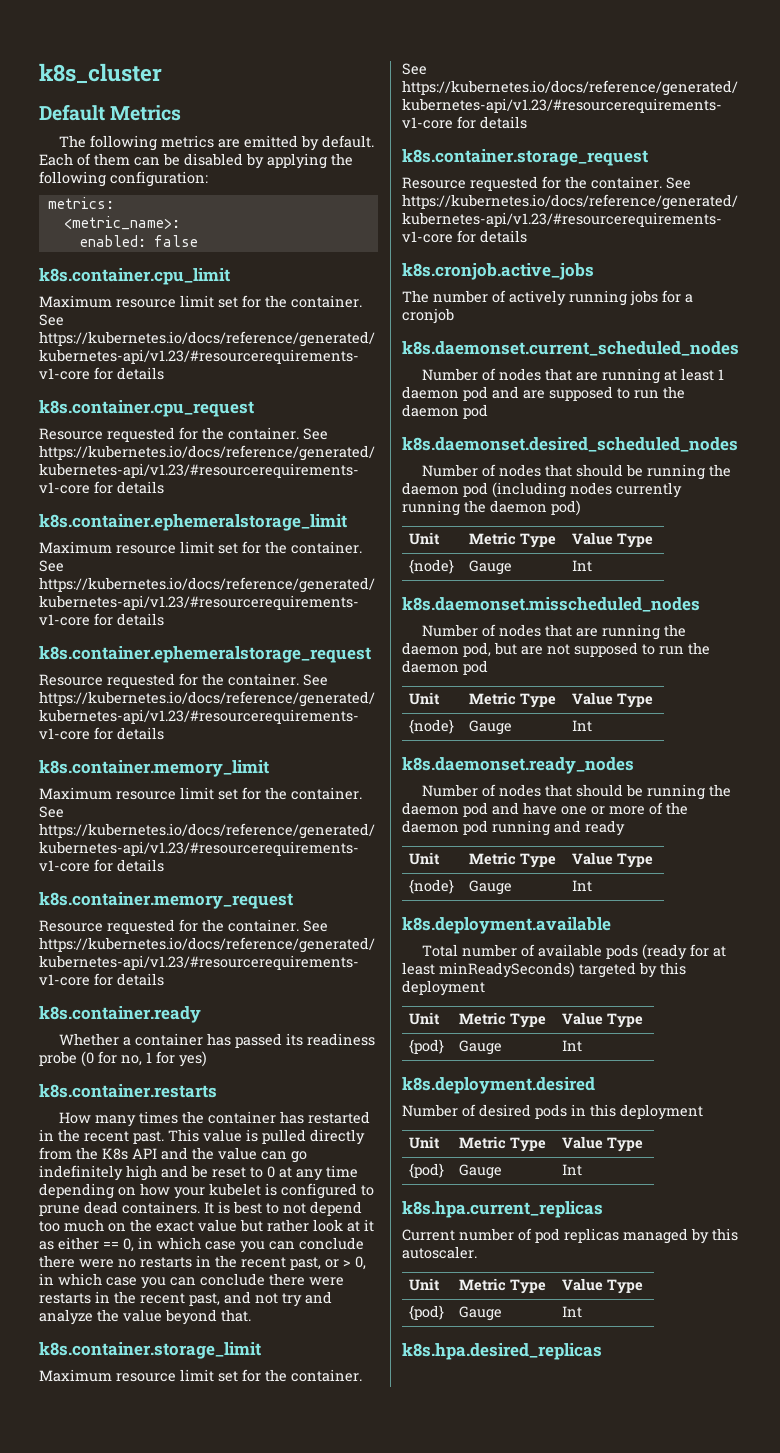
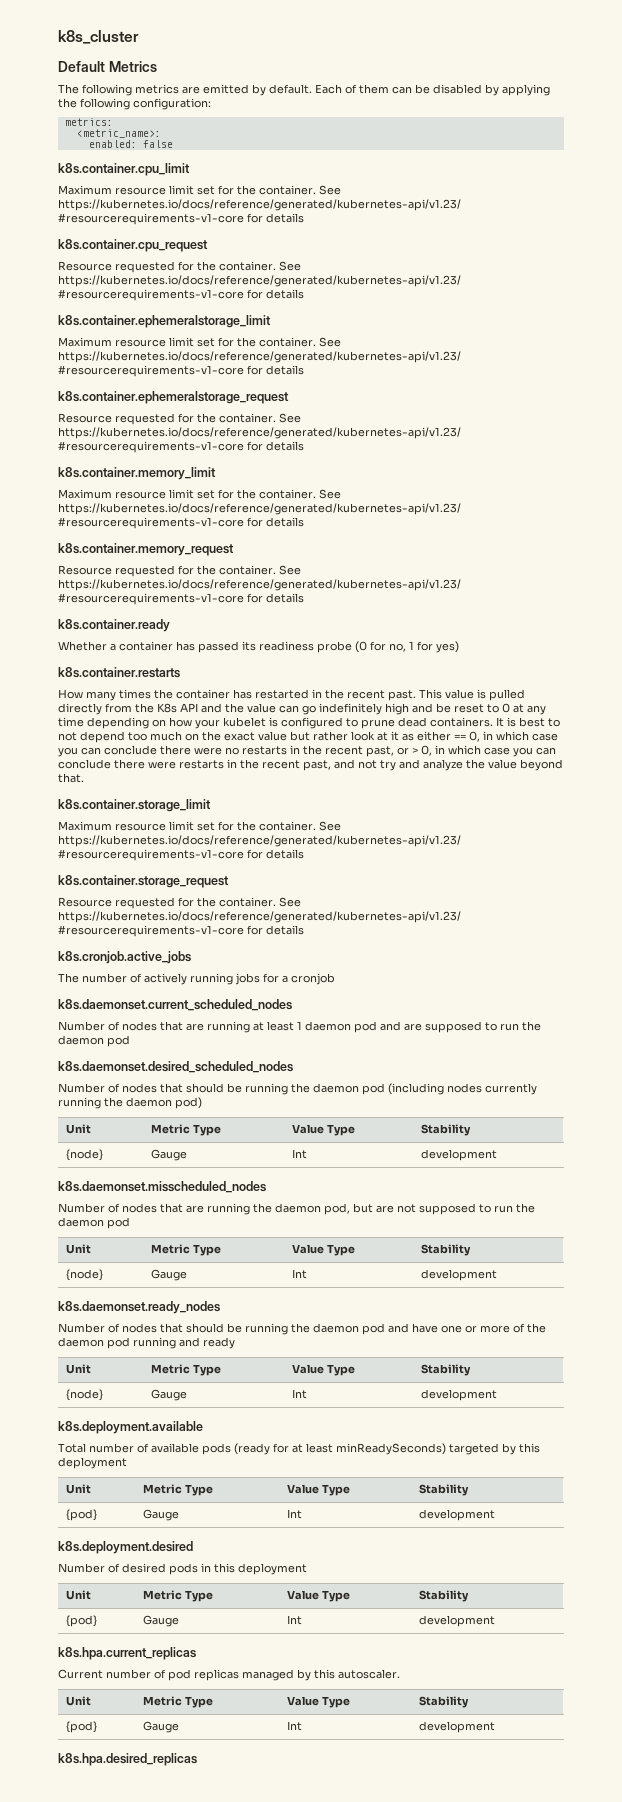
  Number of nodes that should be running the daemon pod (including nodes currently running the daemon pod)
- Unit | Metric Type | Value Type
- {node} | Gauge | Int
+ Unit | Metric Type | Value Type | Stability
+ {node} | Gauge | Int | development
  Number of nodes that are running the daemon pod, but are not supposed to run the daemon pod
- Unit | Metric Type | Value Type
- {node} | Gauge | Int
+ Unit | Metric Type | Value Type | Stability
+ {node} | Gauge | Int | development
  Number of nodes that should be running the daemon pod and have one or more of the daemon pod running and ready
- Unit | Metric Type | Value Type
- {node} | Gauge | Int
+ Unit | Metric Type | Value Type | Stability
+ {node} | Gauge | Int | development
  Total number of available pods (ready for at least minReadySeconds) targeted by this deployment
- Unit | Metric Type | Value Type
- {pod} | Gauge | Int
+ Unit | Metric Type | Value Type | Stability
+ {pod} | Gauge | Int | development
  Number of desired pods in this deployment
- Unit | Metric Type | Value Type
- {pod} | Gauge | Int
+ Unit | Metric Type | Value Type | Stability
+ {pod} | Gauge | Int | development
  Current number of pod replicas managed by this autoscaler.
- Unit | Metric Type | Value Type
- {pod} | Gauge | Int
+ Unit | Metric Type | Value Type | Stability
+ {pod} | Gauge | Int | development

